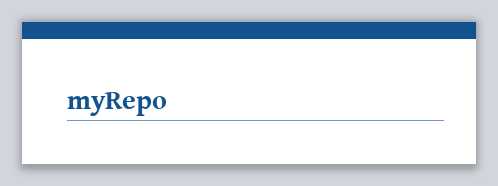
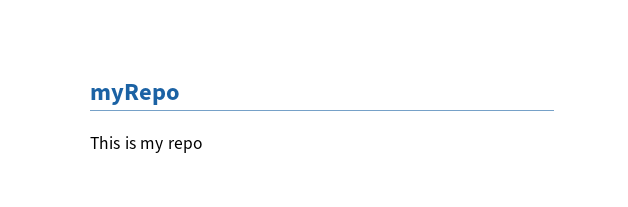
+ This is my repo

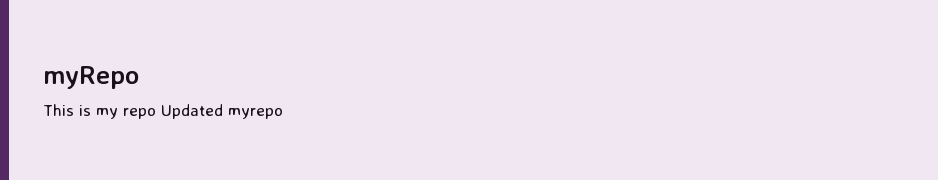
- This is my repo
+ This is my repo Updated myrepo

